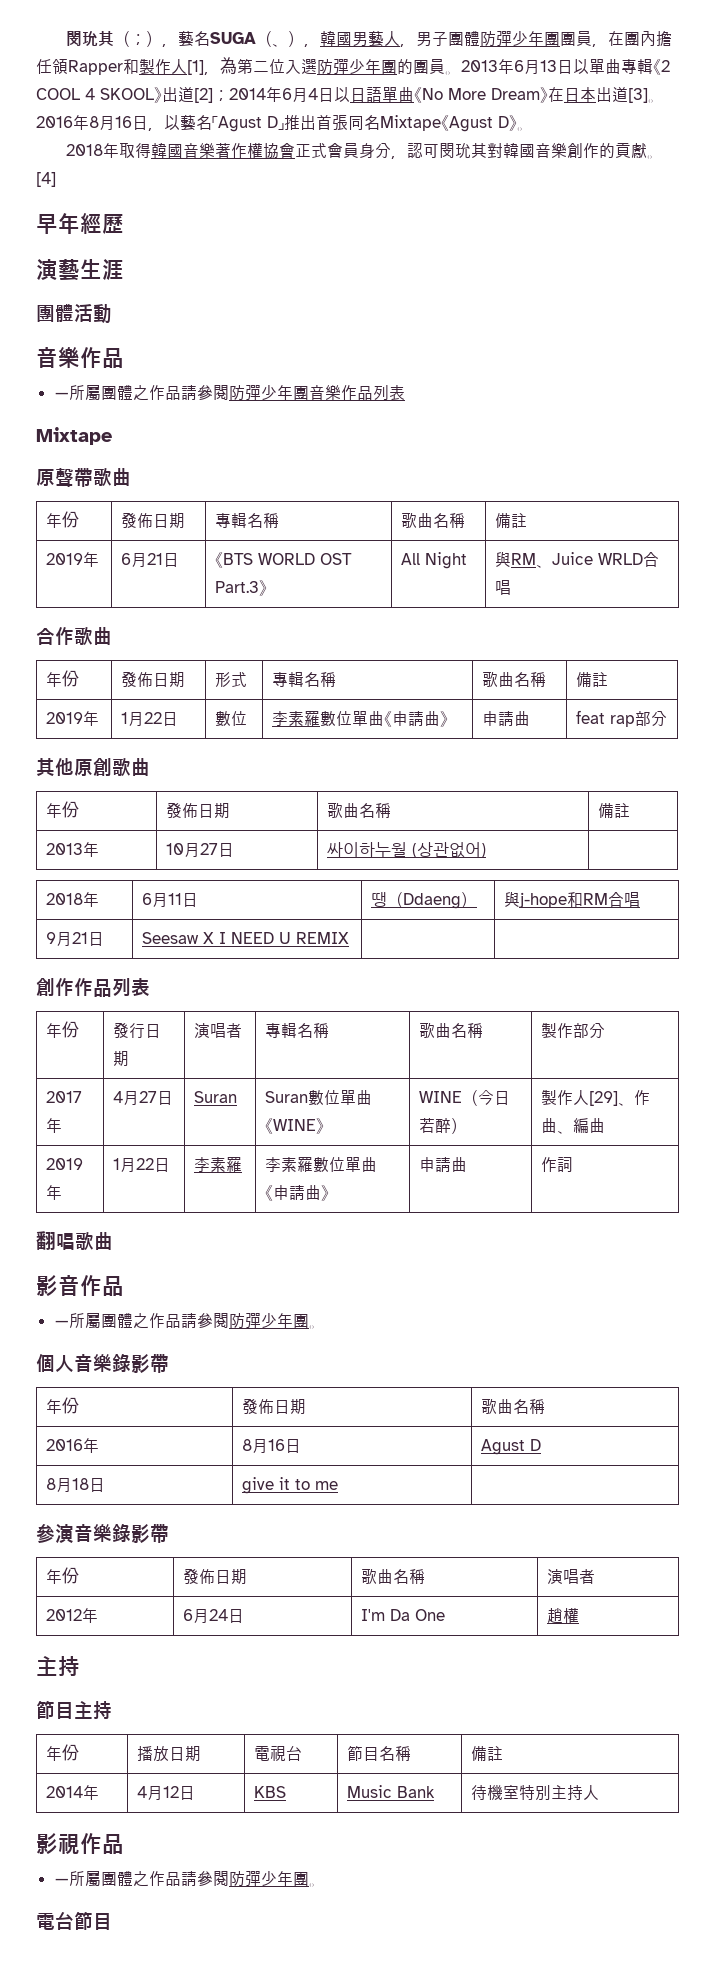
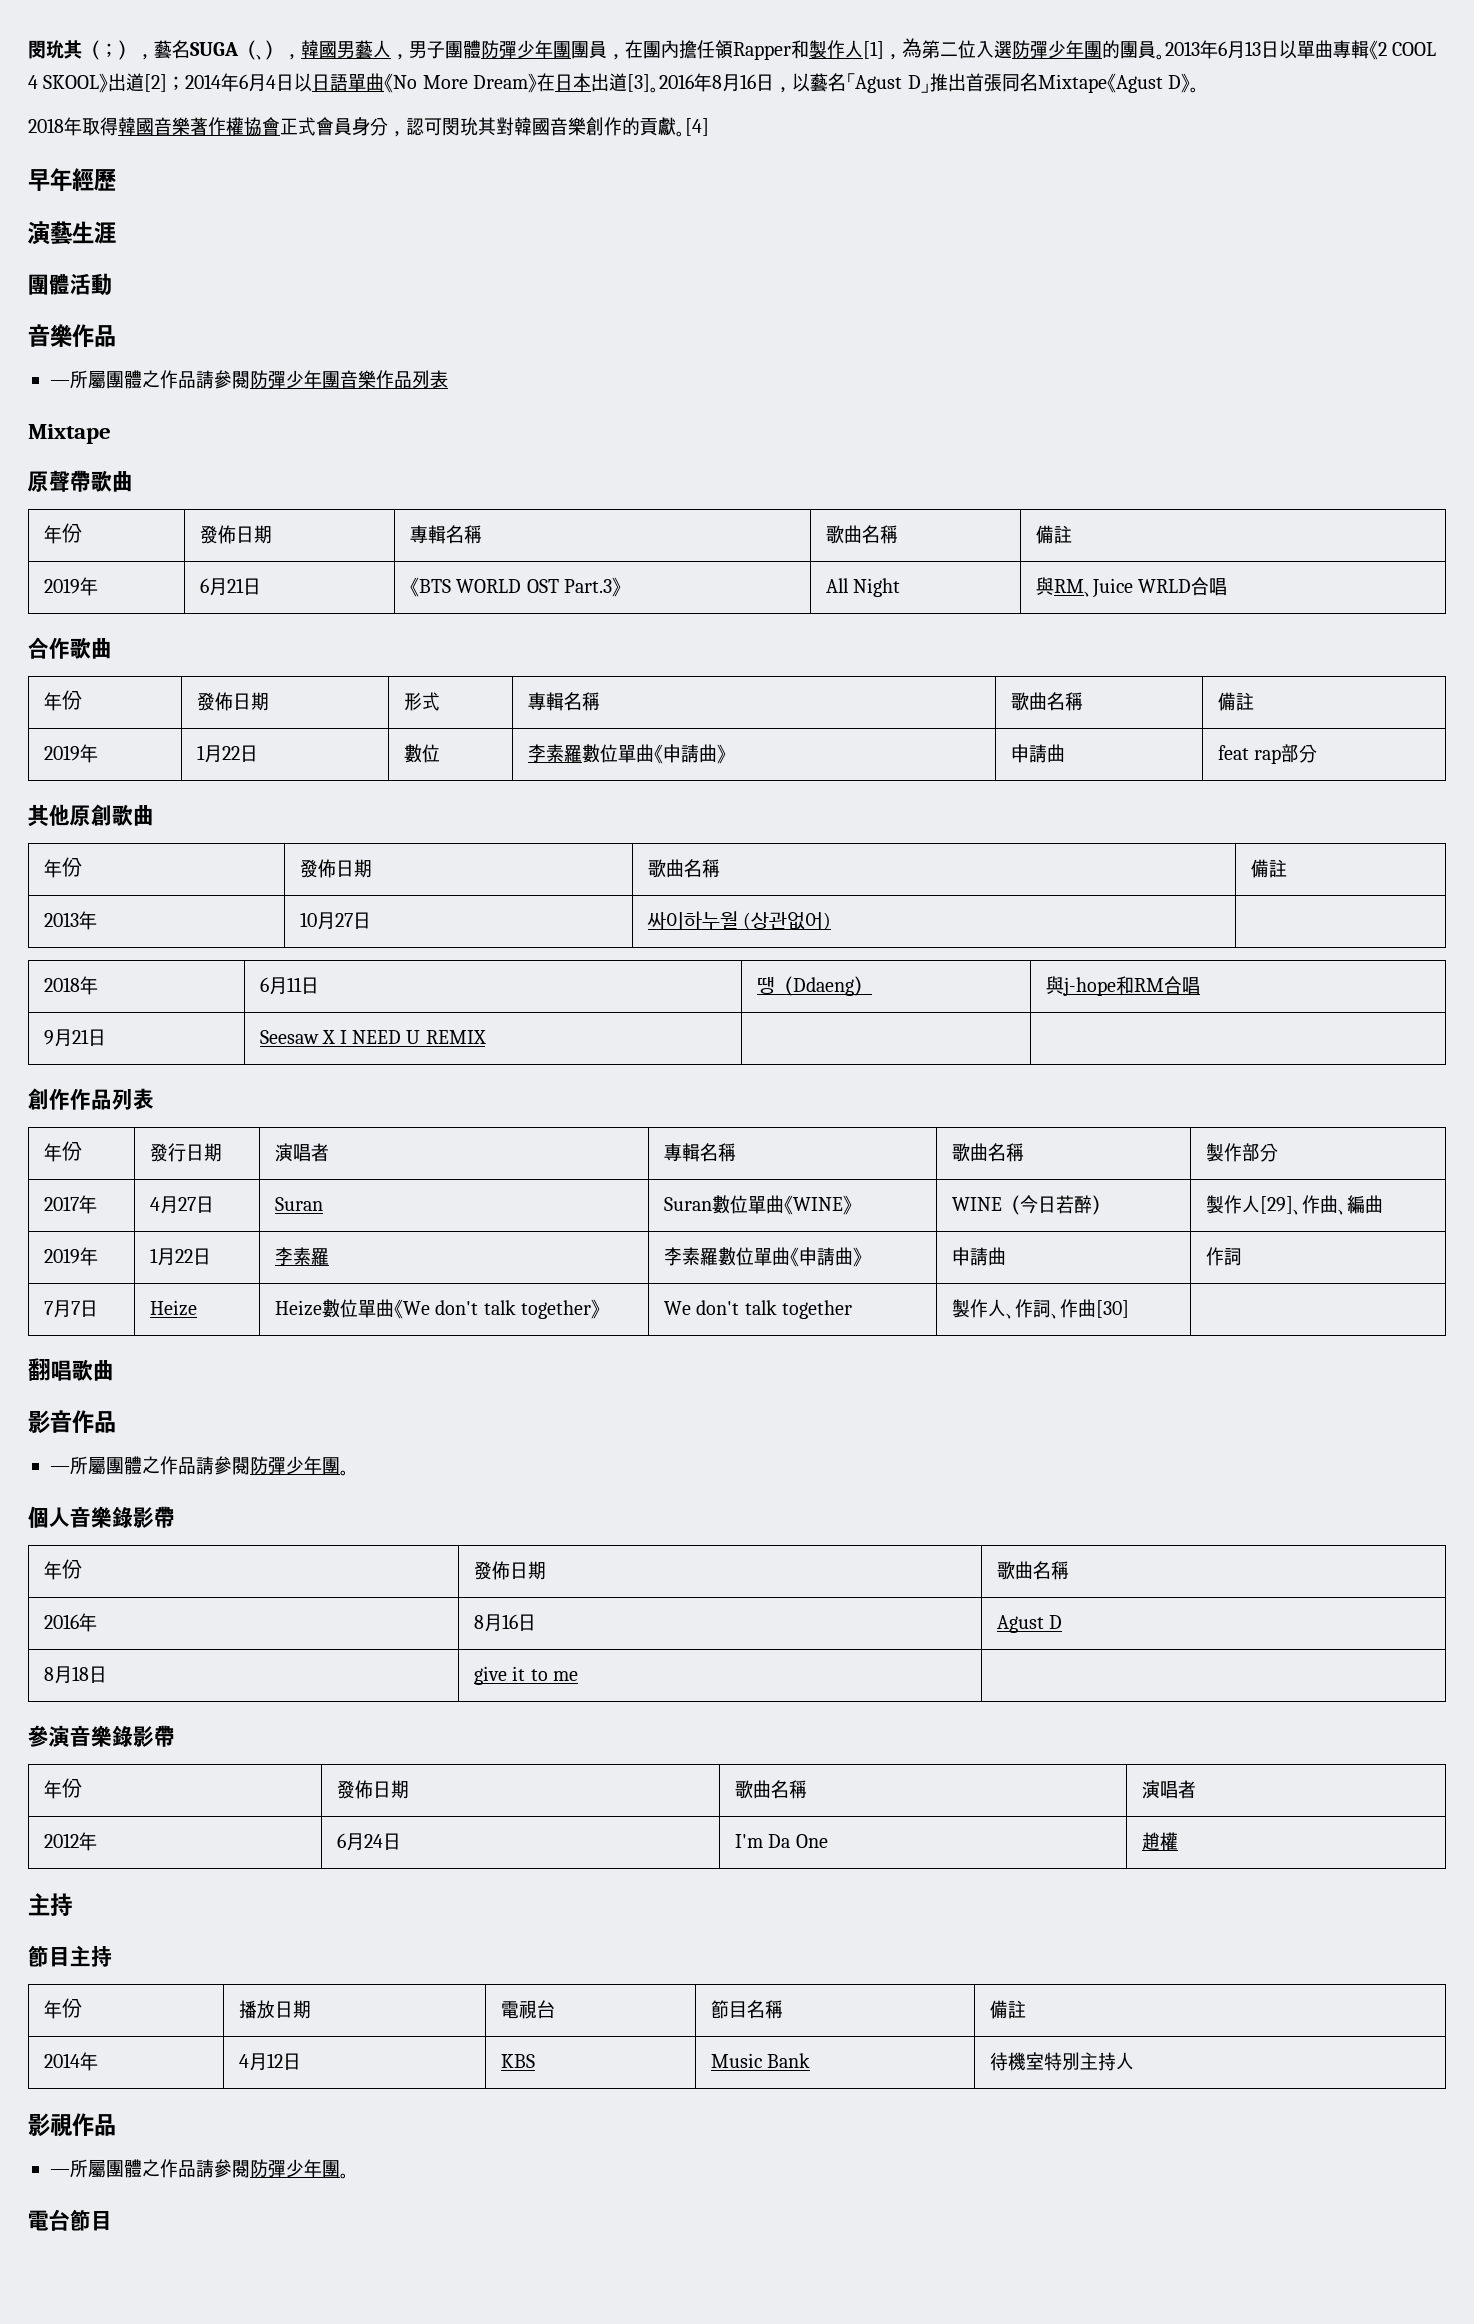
+ 7月7日 | Heize | Heize數位單曲《We don't talk together》 | We don't talk together | 製作人、作詞、作曲[30] |

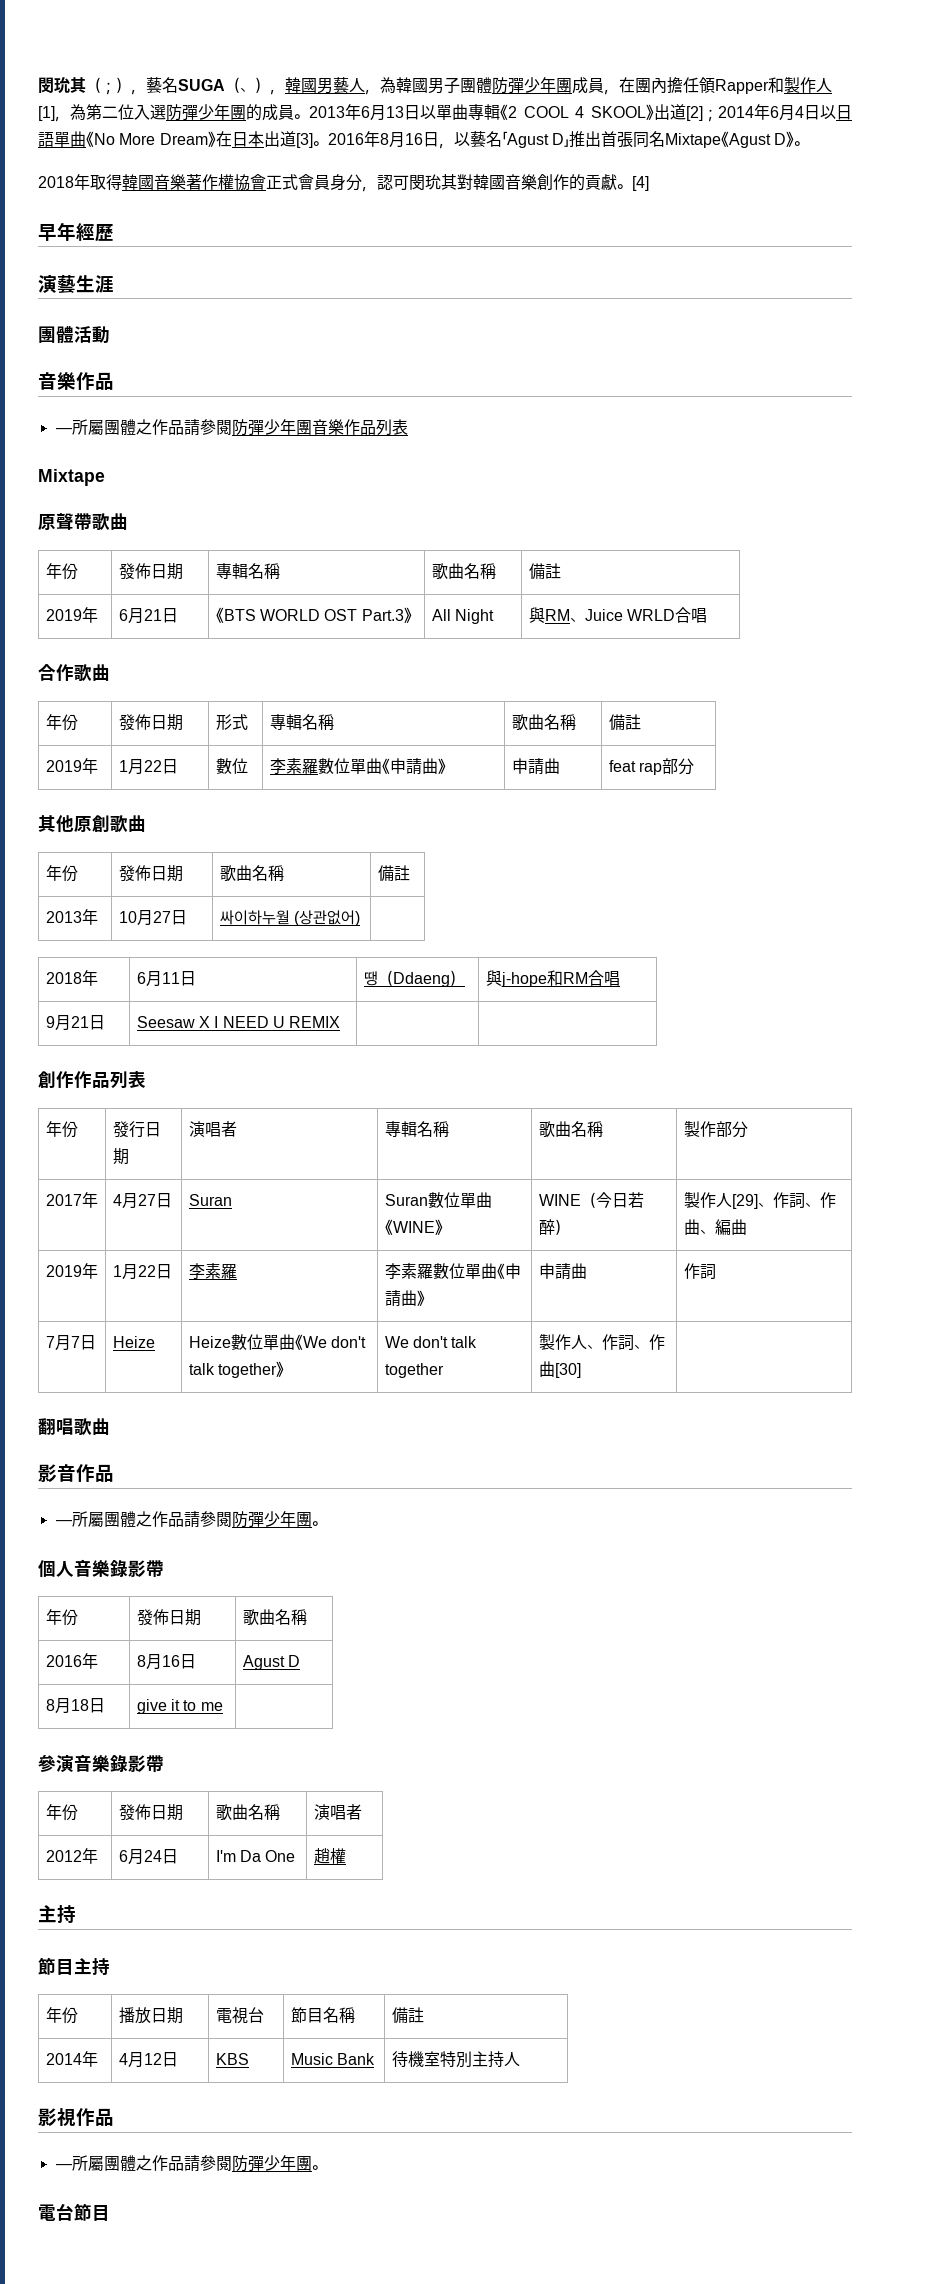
- 閔玧其（；），藝名SUGA（、），韓國男藝人，男子團體防彈少年團團員，在團內擔任領Rapper和製作人[1]，為第二位入選防彈少年團的團員。
+ 閔玧其（；），藝名SUGA（、），韓國男藝人，為韓國男子團體防彈少年團成員，在團內擔任領Rapper和製作人[1]，為第二位入選防彈少年團的成員。
- 2017年 | 4月27日 | Suran | Suran數位單曲《WINE》 | WINE（今日若醉） | 製作人[29]、作曲、編曲
+ 2017年 | 4月27日 | Suran | Suran數位單曲《WINE》 | WINE（今日若醉） | 製作人[29]、作詞、作曲、編曲

